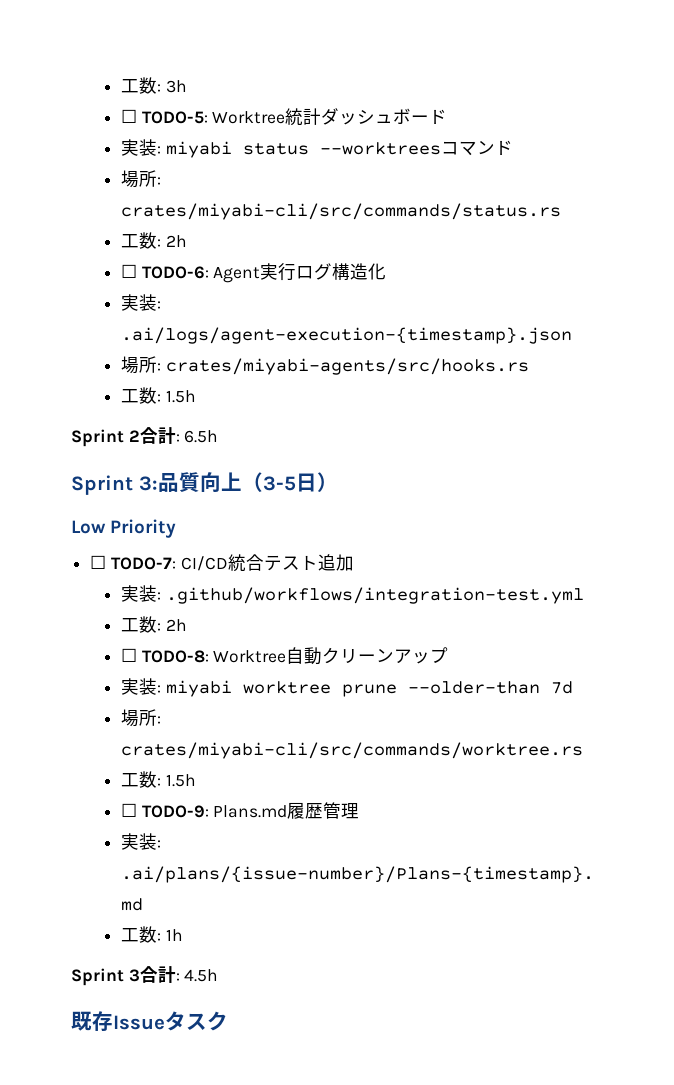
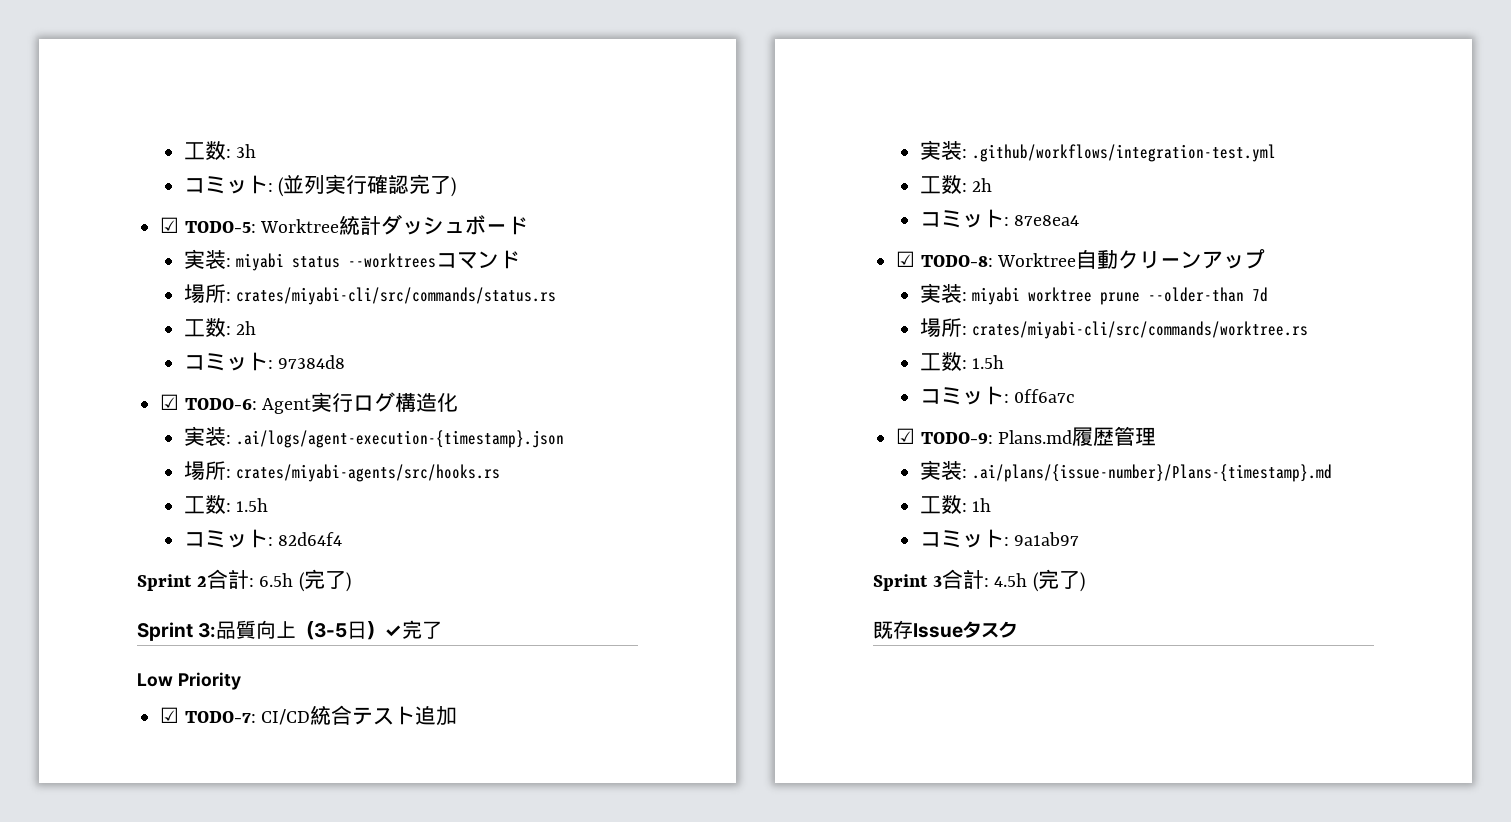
- ☐ TODO-5: Worktree統計ダッシュボード
+ コミット: (並列実行確認完了)
+ ☑ TODO-5: Worktree統計ダッシュボード
- ☐ TODO-6: Agent実行ログ構造化
+ コミット: 97384d8
+ ☑ TODO-6: Agent実行ログ構造化
+ コミット: 82d64f4
- Sprint 2合計: 6.5h
+ Sprint 2合計: 6.5h (完了)
- Sprint 3:品質向上（3-5日）
+ Sprint 3:品質向上（3-5日）✓完了
- ☐ TODO-7: CI/CD統合テスト追加
+ ☑ TODO-7: CI/CD統合テスト追加
- ☐ TODO-8: Worktree自動クリーンアップ
+ コミット: 87e8ea4
+ ☑ TODO-8: Worktree自動クリーンアップ
- ☐ TODO-9: Plans.md履歴管理
+ コミット: 0ff6a7c
+ ☑ TODO-9: Plans.md履歴管理
+ コミット: 9a1ab97
- Sprint 3合計: 4.5h
+ Sprint 3合計: 4.5h (完了)

